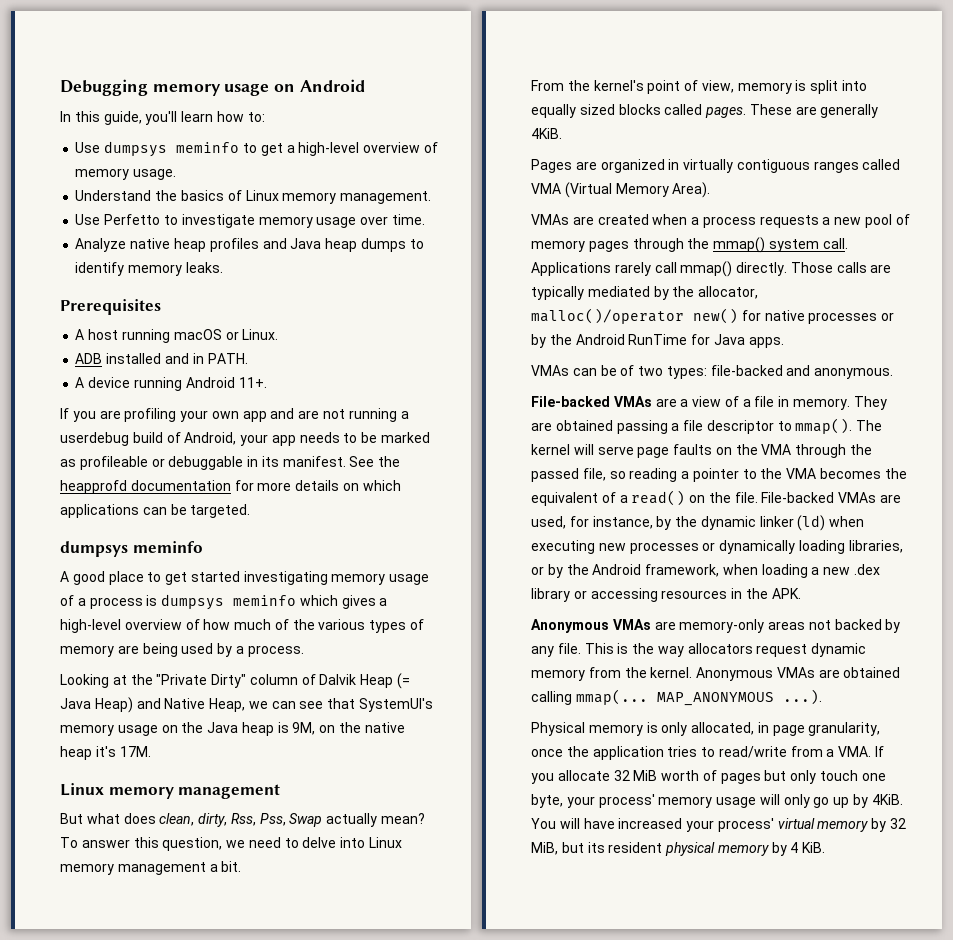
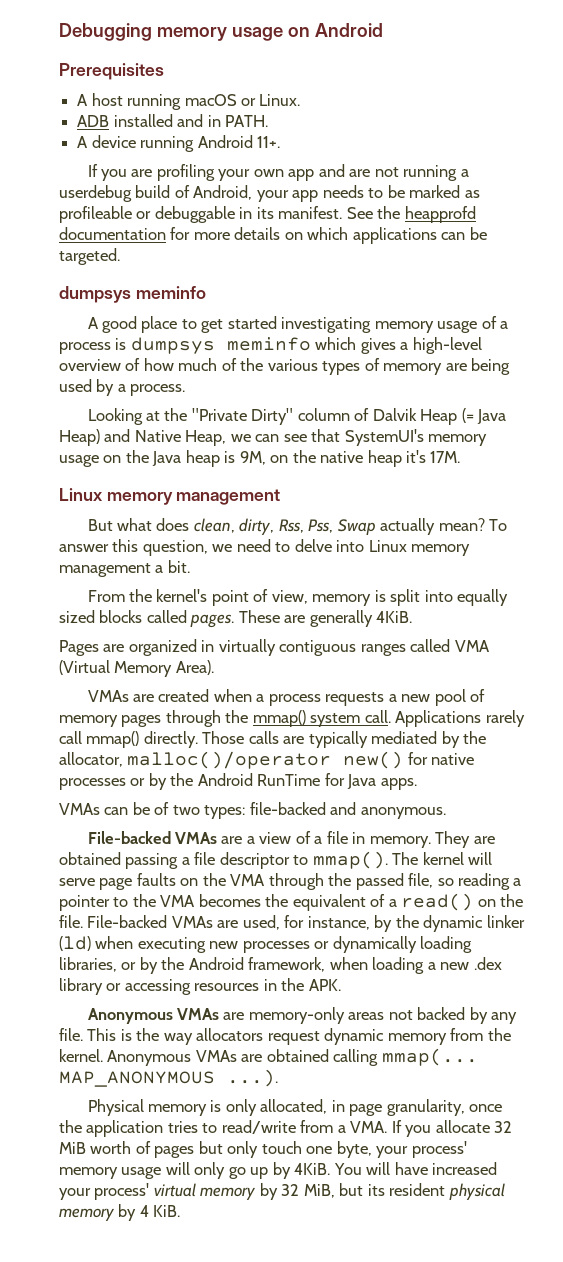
- In this guide, you'll learn how to:
- Use dumpsys meminfo to get a high-level overview of memory usage.
- Understand the basics of Linux memory management.
- Use Perfetto to investigate memory usage over time.
- Analyze native heap profiles and Java heap dumps to identify memory leaks.

